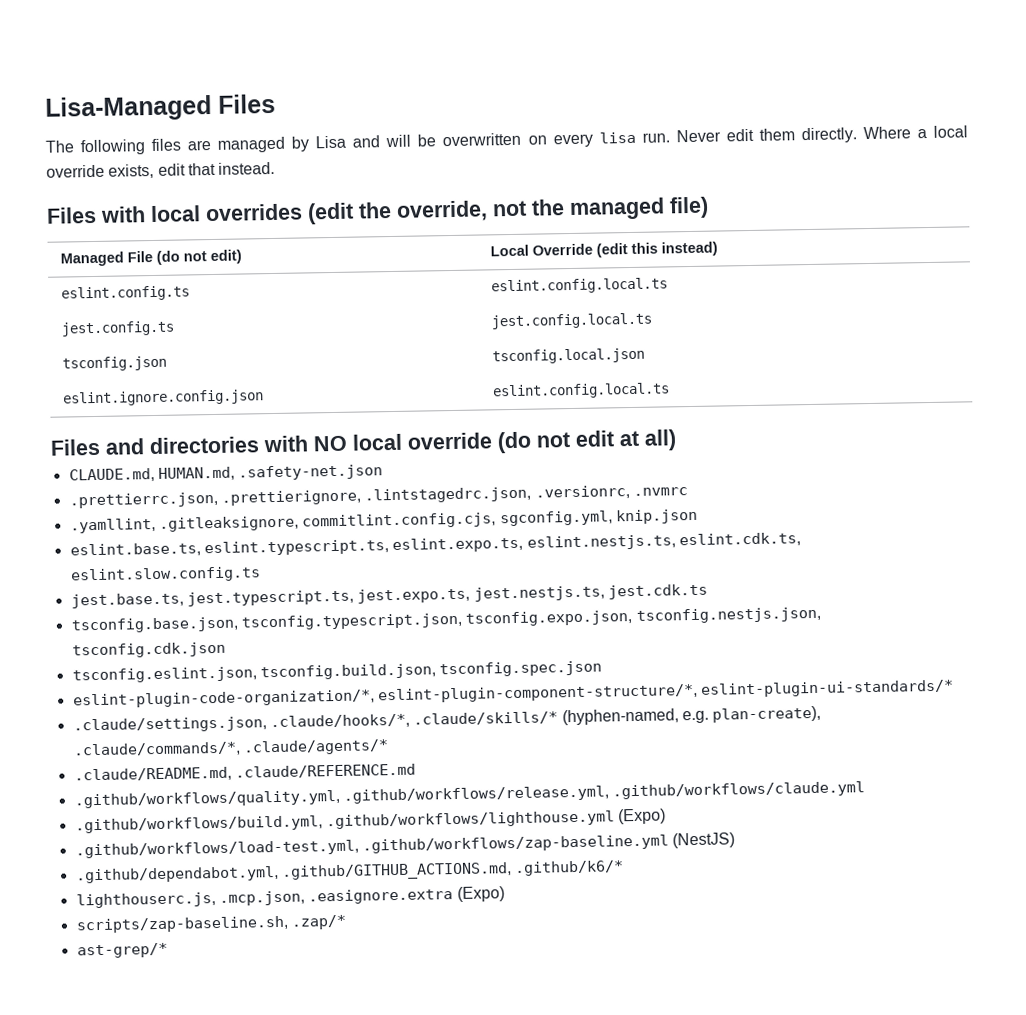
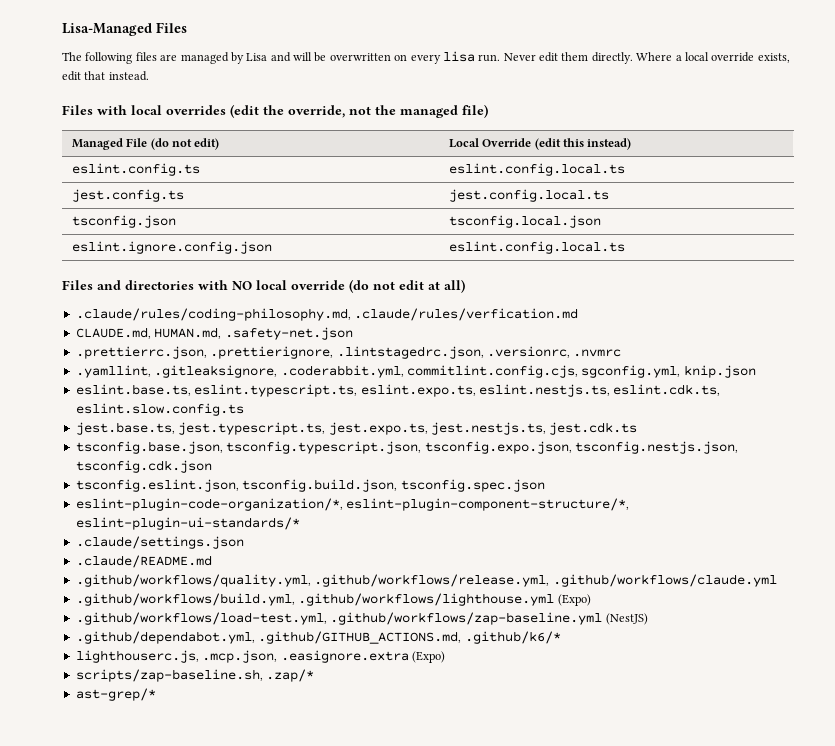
+ .claude/rules/coding-philosophy.md, .claude/rules/verfication.md
- .yamllint, .gitleaksignore, commitlint.config.cjs, sgconfig.yml, knip.json
+ .yamllint, .gitleaksignore, .coderabbit.yml, commitlint.config.cjs, sgconfig.yml, knip.json
- .claude/settings.json, .claude/hooks/*, .claude/skills/* (hyphen-named, e.g. plan-create), .claude/commands/*, .claude/agents/*
- .claude/README.md, .claude/REFERENCE.md
+ .claude/settings.json
+ .claude/README.md

